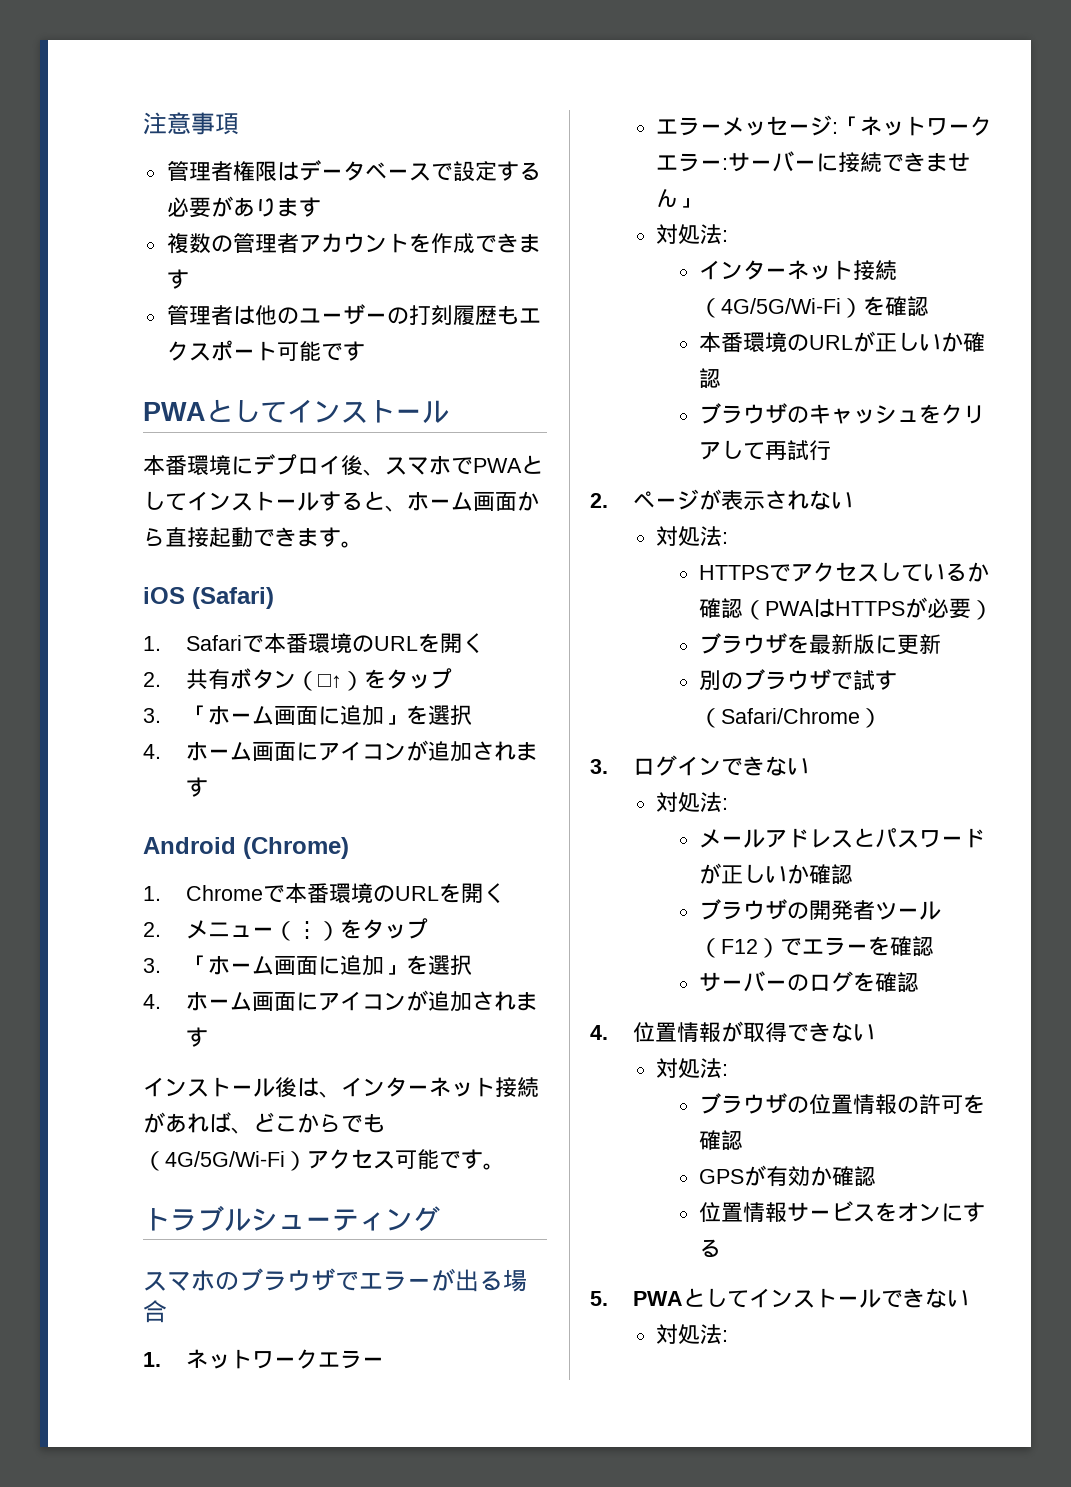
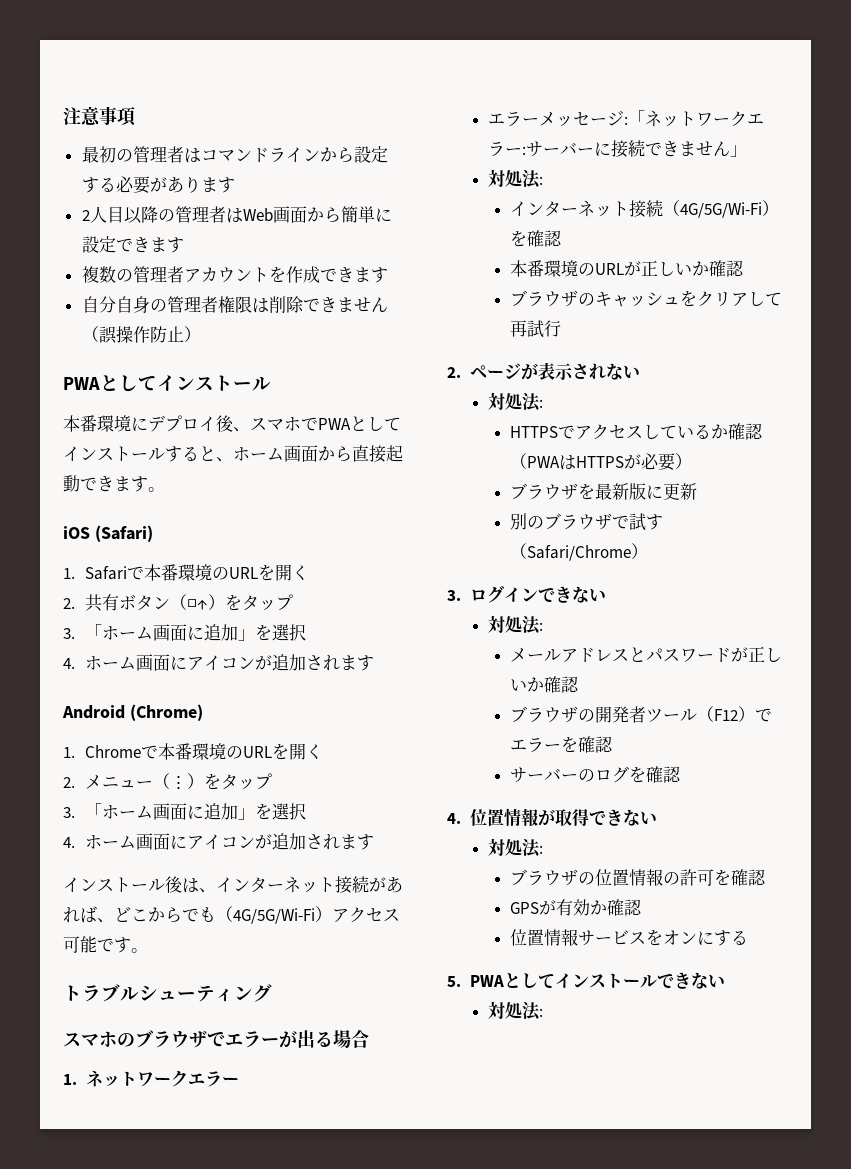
- 管理者権限はデータベースで設定する必要があります
+ 最初の管理者はコマンドラインから設定する必要があります
+ 2人目以降の管理者はWeb画面から簡単に設定できます
- 管理者は他のユーザーの打刻履歴もエクスポート可能です
+ 自分自身の管理者権限は削除できません（誤操作防止）

